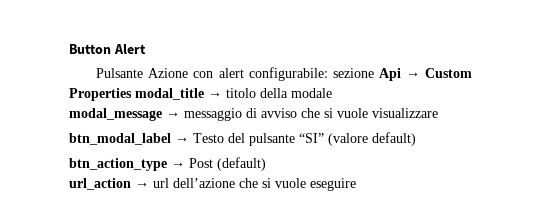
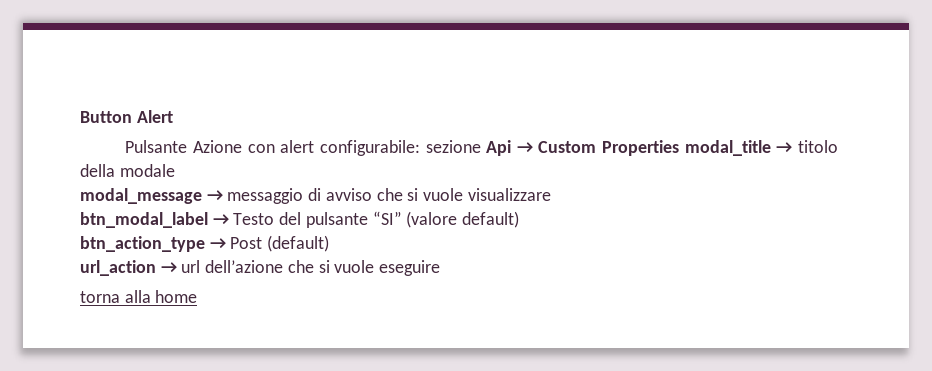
+ torna alla home

